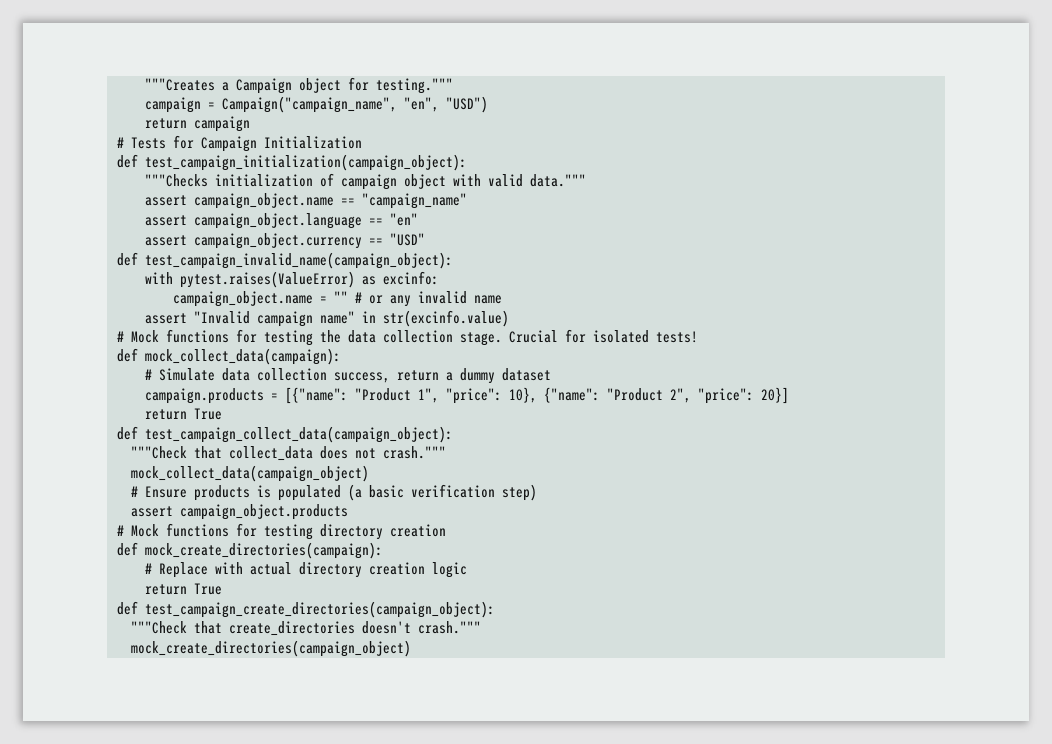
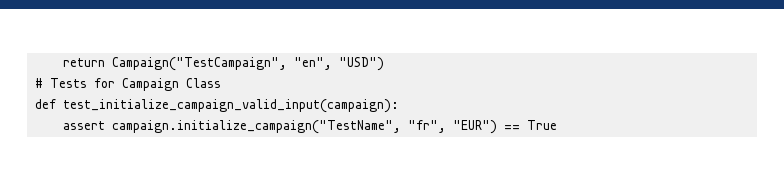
- """Creates a Campaign object for testing."""
- campaign = Campaign("campaign_name", "en", "USD")
+ return Campaign("TestCampaign", "en", "USD")
- return campaign
- # Tests for Campaign Initialization
- def test_campaign_initialization(campaign_object):
- """Checks initialization of campaign object with valid data."""
- assert campaign_object.name == "campaign_name"
- assert campaign_object.language == "en"
- assert campaign_object.currency == "USD"
- def test_campaign_invalid_name(campaign_object):
- with pytest.raises(ValueError) as excinfo:
- campaign_object.name = "" # or any invalid name
- assert "Invalid campaign name" in str(excinfo.value)
- # Mock functions for testing the data collection stage. Crucial for isolated tests!
- def mock_collect_data(campaign):
- # Simulate data collection success, return a dummy dataset
- campaign.products = [{"name": "Product 1", "price": 10}, {"name": "Product 2", "price": 20}]
- return True
- def test_campaign_collect_data(campaign_object):
- """Check that collect_data does not crash."""
- mock_collect_data(campaign_object)
- # Ensure products is populated (a basic verification step)
- assert campaign_object.products
- # Mock functions for testing directory creation
- def mock_create_directories(campaign):
- # Replace with actual directory creation logic
- return True
- def test_campaign_create_directories(campaign_object):
- """Check that create_directories doesn't crash."""
- mock_create_directories(campaign_object)
+ # Tests for Campaign Class
+ def test_initialize_campaign_valid_input(campaign):
+ assert campaign.initialize_campaign("TestName", "fr", "EUR") == True

